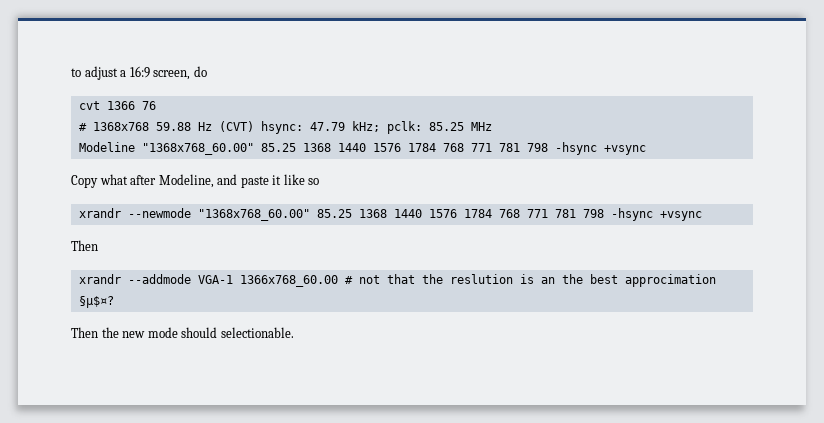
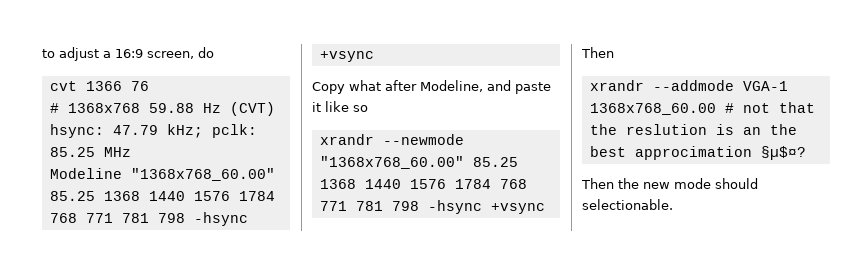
- xrandr --addmode VGA-1 1366x768_60.00 # not that the reslution is an the best approcimation §µ$¤?
+ xrandr --addmode VGA-1 1368x768_60.00 # not that the reslution is an the best approcimation §µ$¤?

